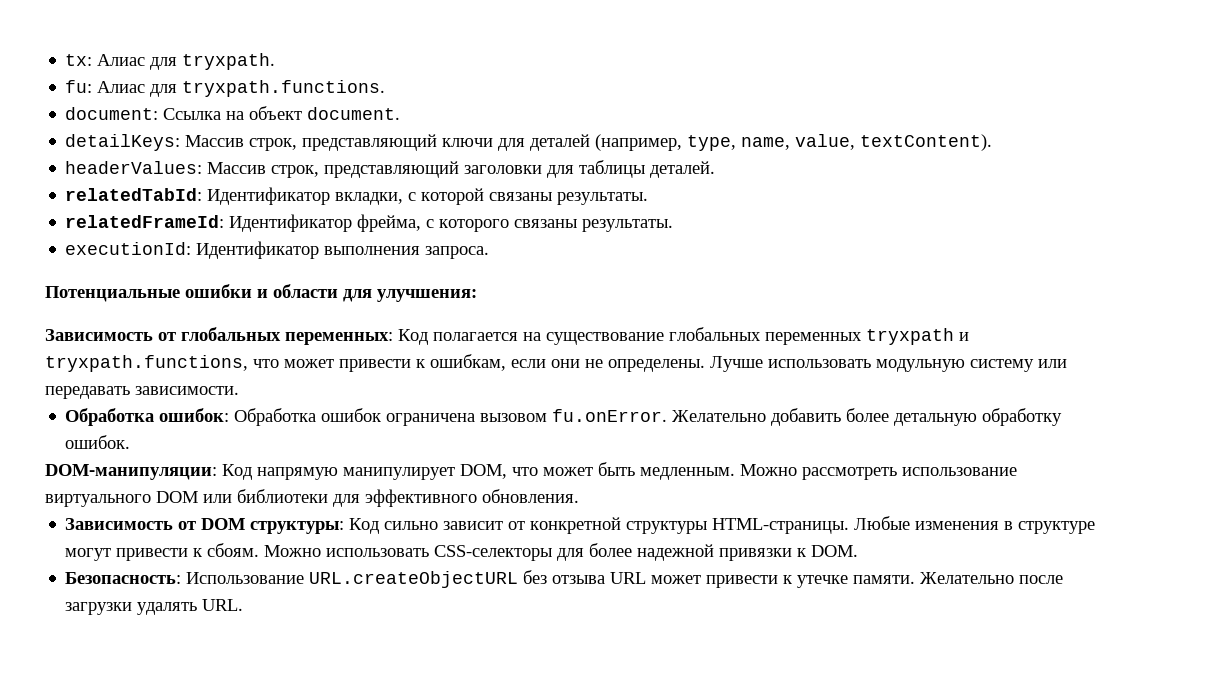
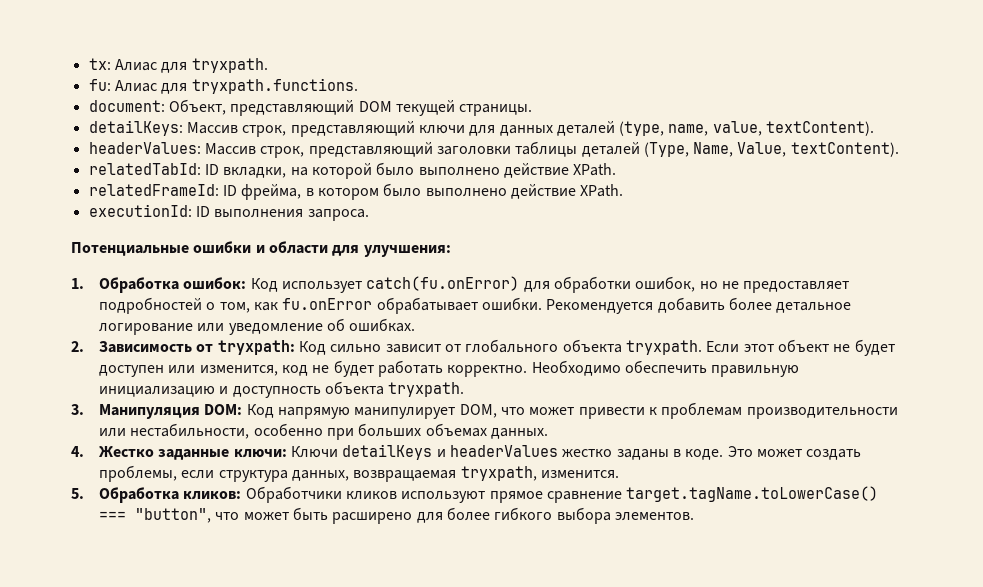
- document: Ссылка на объект document.
+ document: Объект, представляющий DOM текущей страницы.
- detailKeys: Массив строк, представляющий ключи для деталей (например, type, name, value, textContent).
+ detailKeys: Массив строк, представляющий ключи для данных деталей (type, name, value, textContent).
- headerValues: Массив строк, представляющий заголовки для таблицы деталей.
- relatedTabId: Идентификатор вкладки, с которой связаны результаты.
- relatedFrameId: Идентификатор фрейма, с которого связаны результаты.
+ headerValues: Массив строк, представляющий заголовки таблицы деталей (Type, Name, Value, textContent).
+ relatedTabId: ID вкладки, на которой было выполнено действие XPath.
+ relatedFrameId: ID фрейма, в котором было выполнено действие XPath.
- executionId: Идентификатор выполнения запроса.
+ executionId: ID выполнения запроса.
- Зависимость от глобальных переменных: Код полагается на существование глобальных переменных tryxpath и tryxpath.functions, что может привести к ошибкам, если они не определены. Лучше использовать модульную систему или передавать зависимости.
- Обработка ошибок: Обработка ошибок ограничена вызовом fu.onError. Желательно добавить более детальную обработку ошибок.
- DOM-манипуляции: Код напрямую манипулирует DOM, что может быть медленным. Можно рассмотреть использование виртуального DOM или библиотеки для эффективного обновления.
- Зависимость от DOM структуры: Код сильно зависит от конкретной структуры HTML-страницы. Любые изменения в структуре могут привести к сбоям. Можно использовать CSS-селекторы для более надежной привязки к DOM.
- Безопасность: Использование URL.createObjectURL без отзыва URL может привести к утечке памяти. Желательно после загрузки удалять URL.
+ 1. Обработка ошибок: Код использует catch(fu.onError) для обработки ошибок, но не предоставляет подробностей о том, как fu.onError обрабатывает ошибки. Рекомендуется добавить более детальное логирование или уведомление об ошибках.
+ 2. Зависимость от tryxpath: Код сильно зависит от глобального объекта tryxpath. Если этот объект не будет доступен или изменится, код не будет работать корректно. Необходимо обеспечить правильную инициализацию и доступность объекта tryxpath.
+ 3. Манипуляция DOM: Код напрямую манипулирует DOM, что может привести к проблемам производительности или нестабильности, особенно при больших объемах данных.
+ 4. Жестко заданные ключи: Ключи detailKeys и headerValues жестко заданы в коде. Это может создать проблемы, если структура данных, возвращаемая tryxpath, изменится.
+ 5. Обработка кликов: Обработчики кликов используют прямое сравнение target.tagName.toLowerCase() === "button", что может быть расширено для более гибкого выбора элементов.

